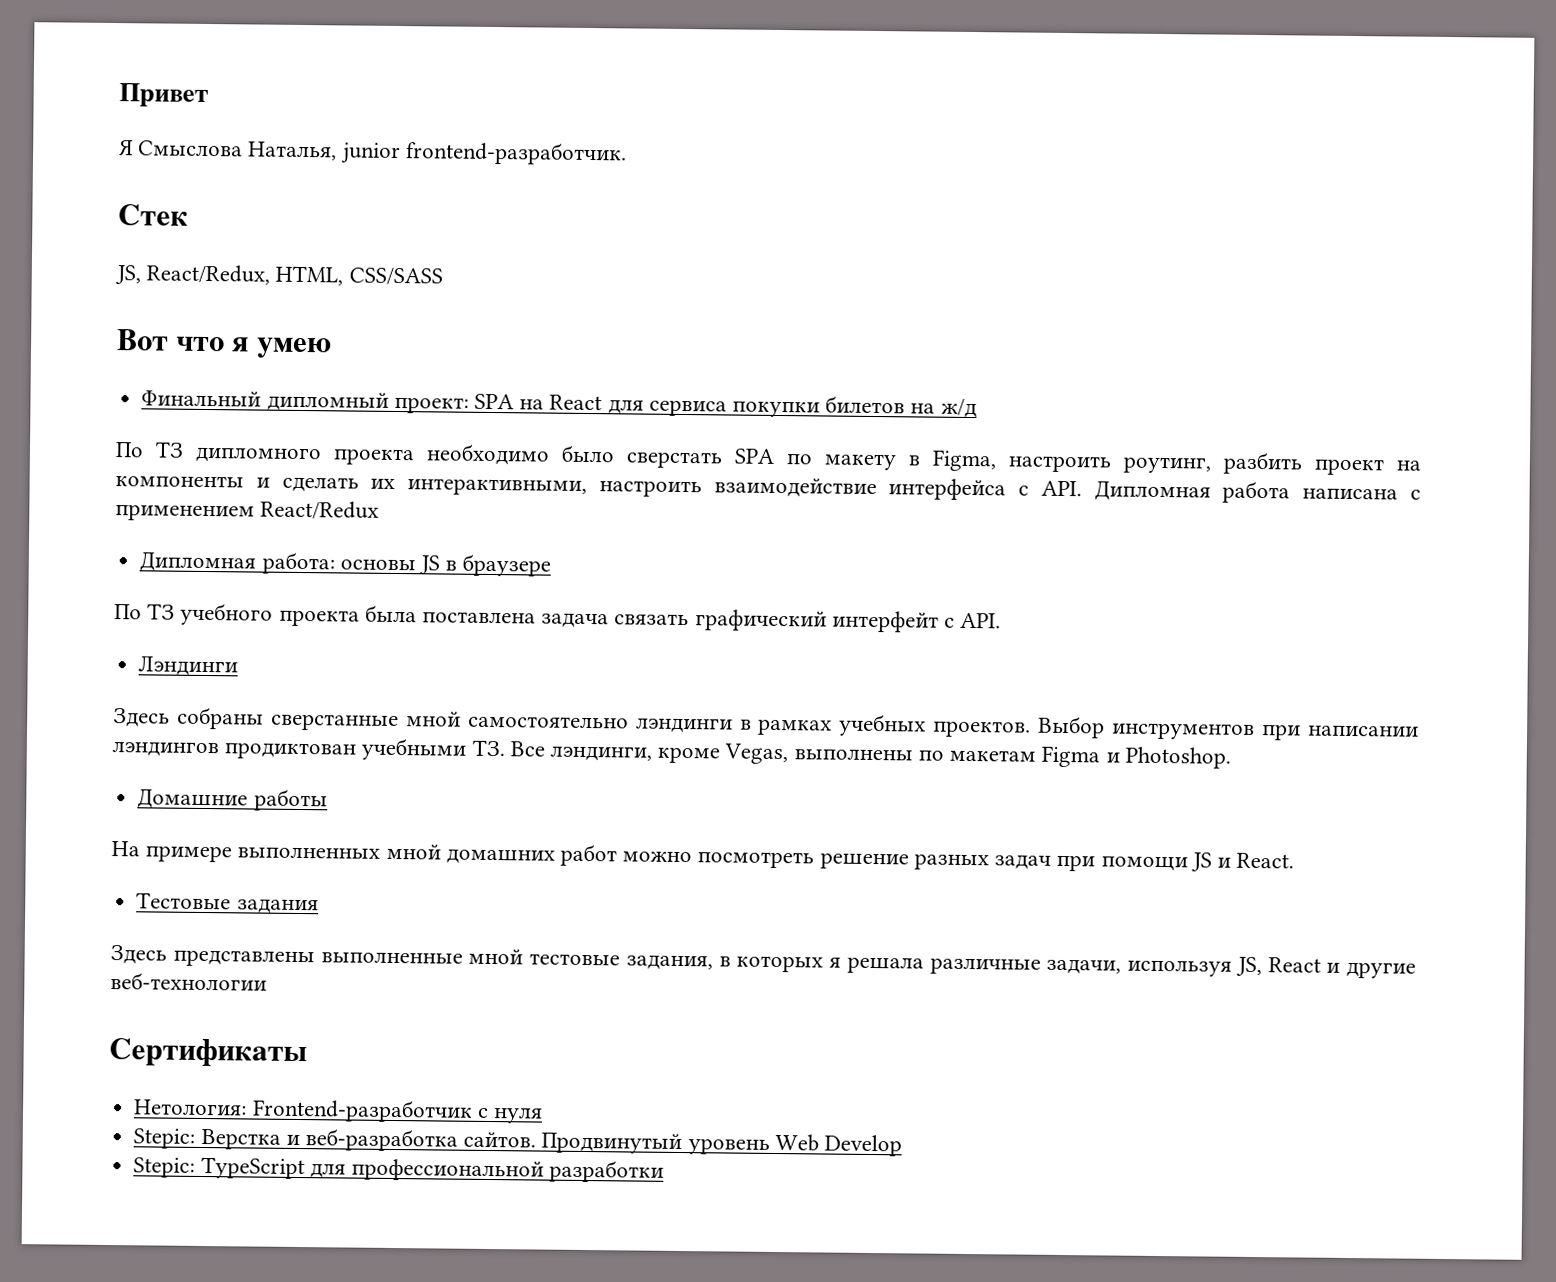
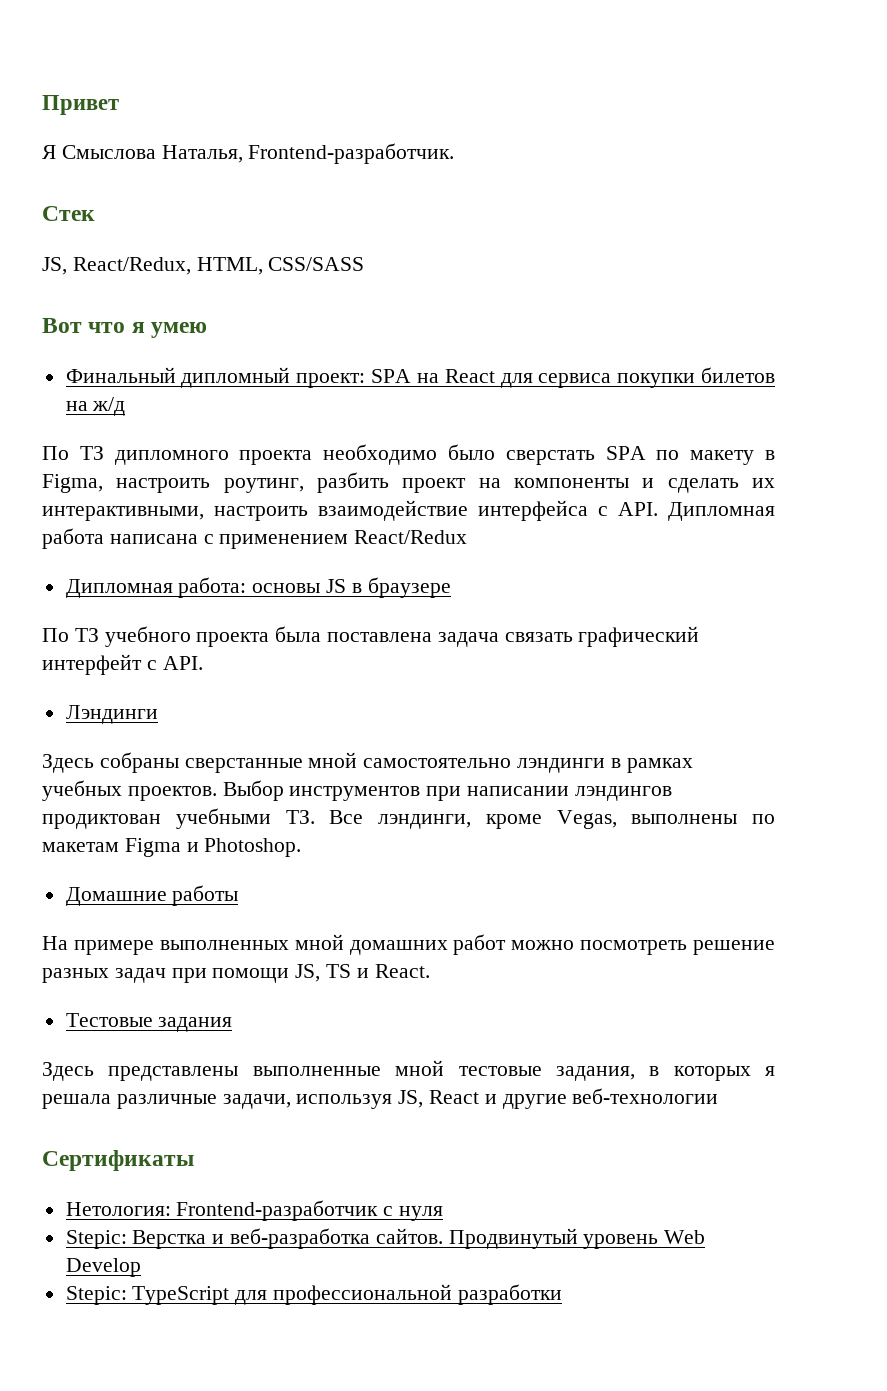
- Я Смыслова Наталья, junior frontend-разработчик.
+ Я Смыслова Наталья, Frontend-разработчик.
- На примере выполненных мной домашних работ можно посмотреть решение разных задач при помощи JS и React.
+ На примере выполненных мной домашних работ можно посмотреть решение разных задач при помощи JS, TS и React.

